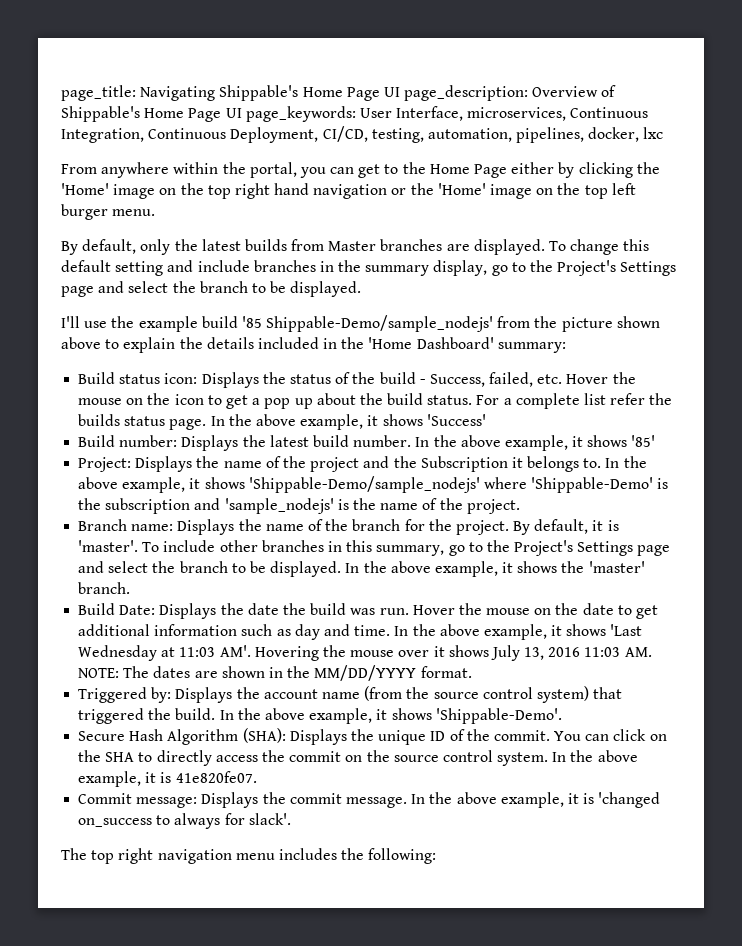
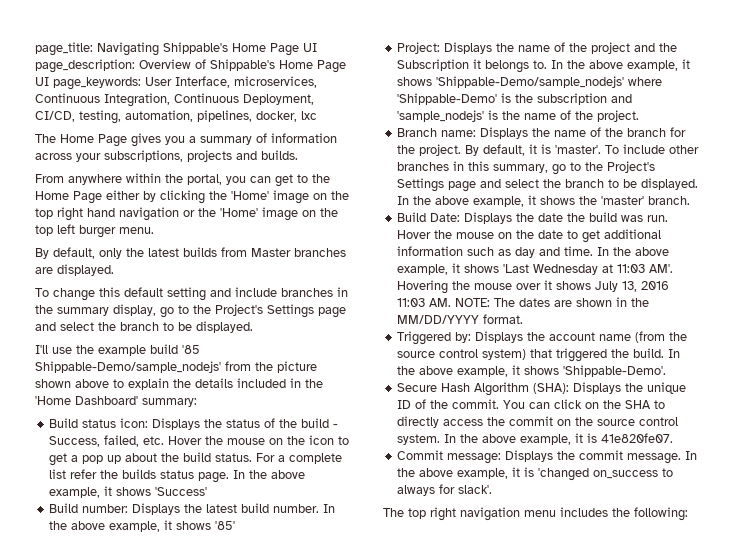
+ The Home Page gives you a summary of information across your subscriptions, projects and builds.
- By default, only the latest builds from Master branches are displayed. To change this default setting and include branches in the summary display, go to the Project's Settings page and select the branch to be displayed.
+ By default, only the latest builds from Master branches are displayed.
+ To change this default setting and include branches in the summary display, go to the Project's Settings page and select the branch to be displayed.

